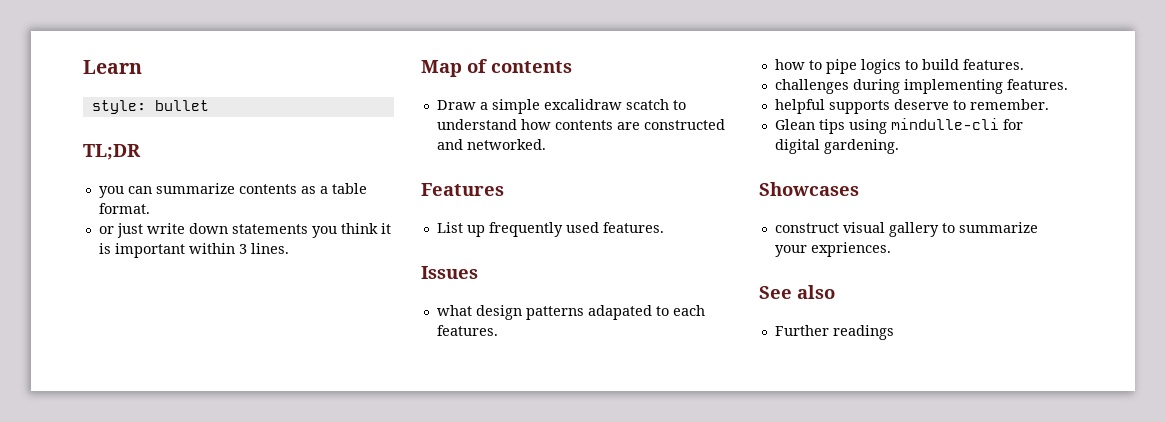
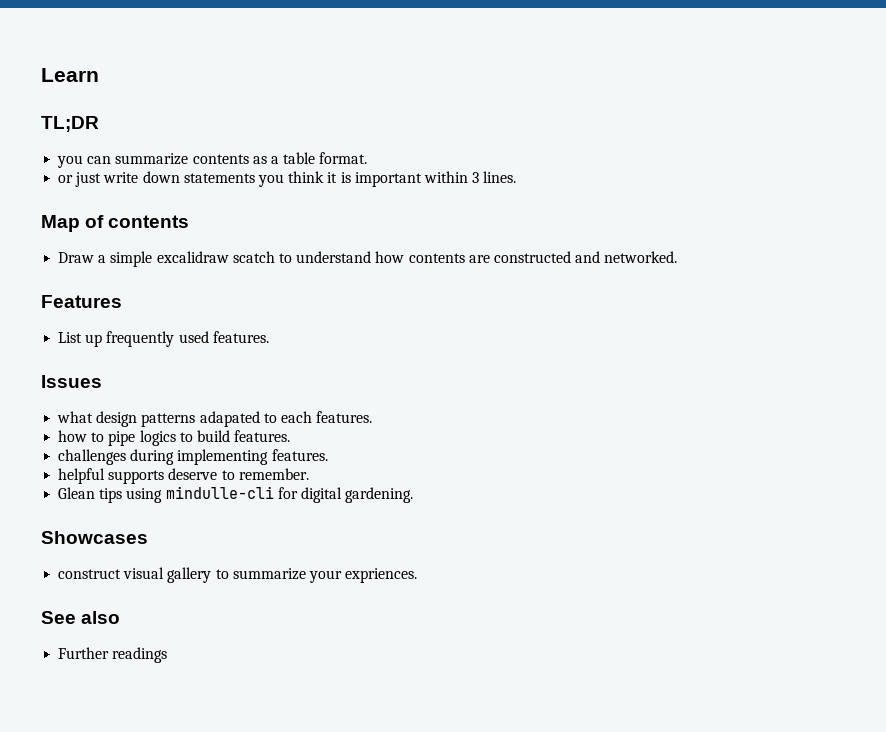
- style: bullet

